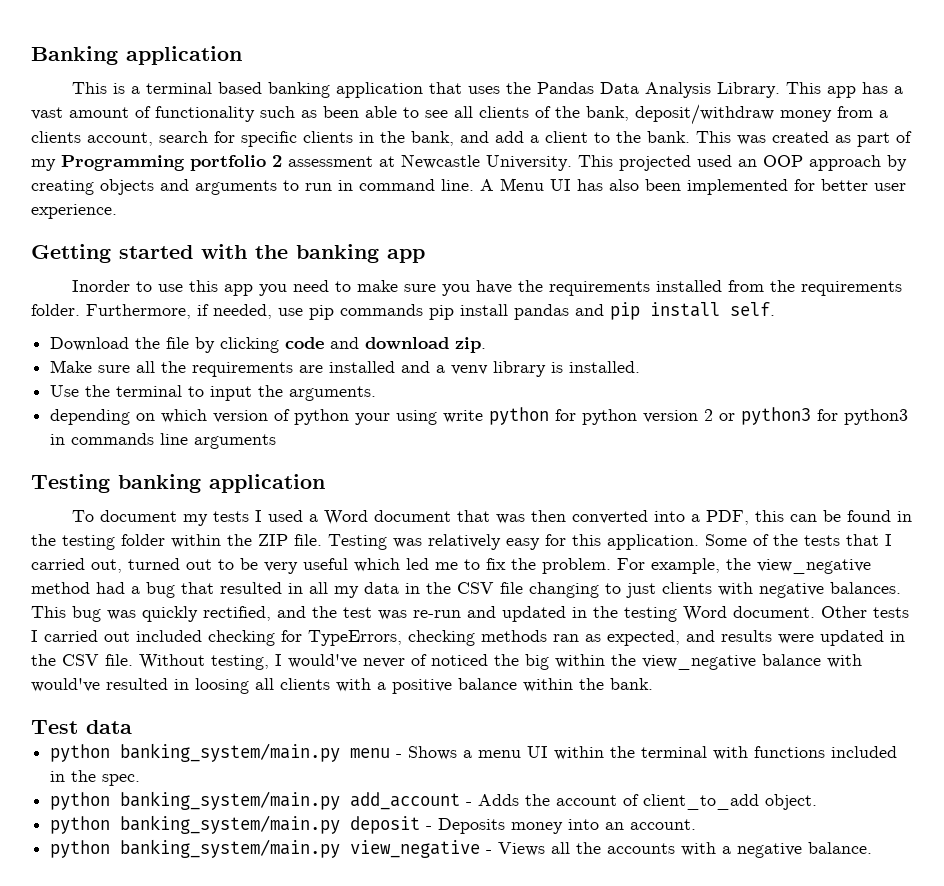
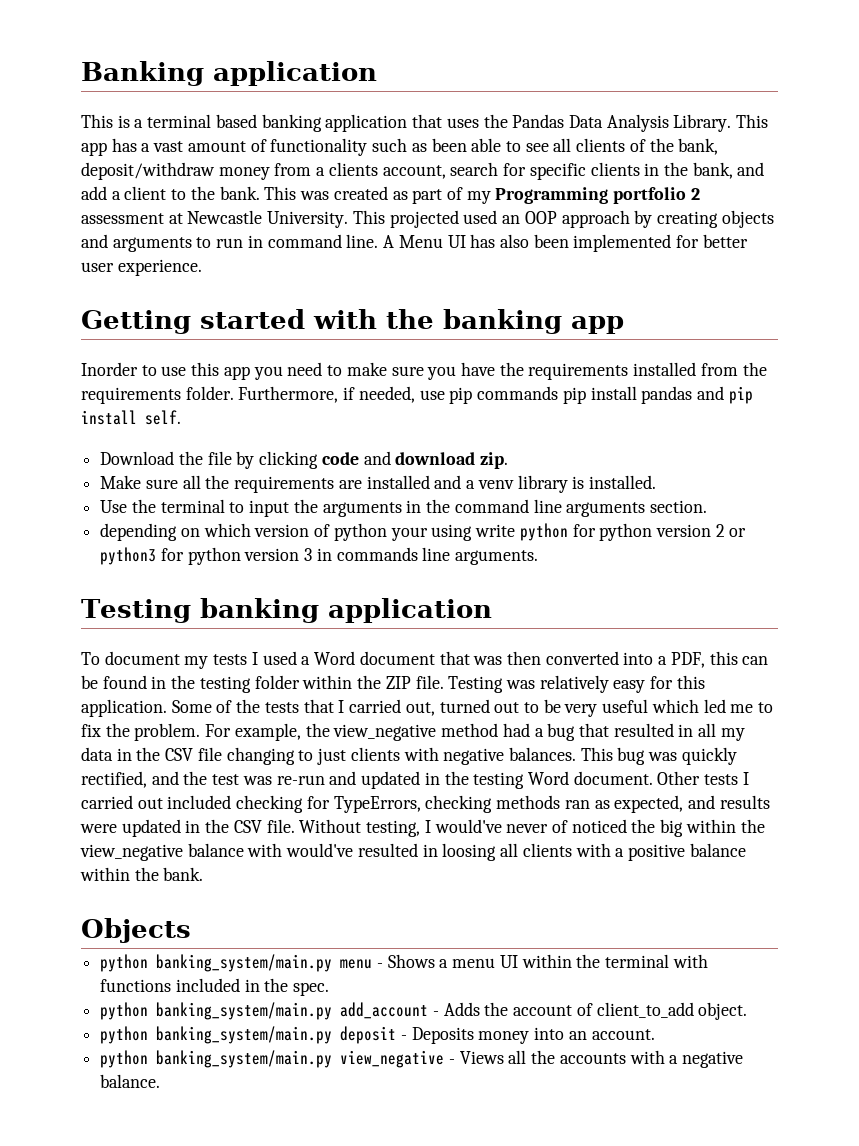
- Use the terminal to input the arguments.
+ Use the terminal to input the arguments in the command line arguments section.
- depending on which version of python your using write python for python version 2 or python3 for python3 in commands line arguments
+ depending on which version of python your using write python for python version 2 or python3 for python version 3 in commands line arguments.
- Test data
+ Objects

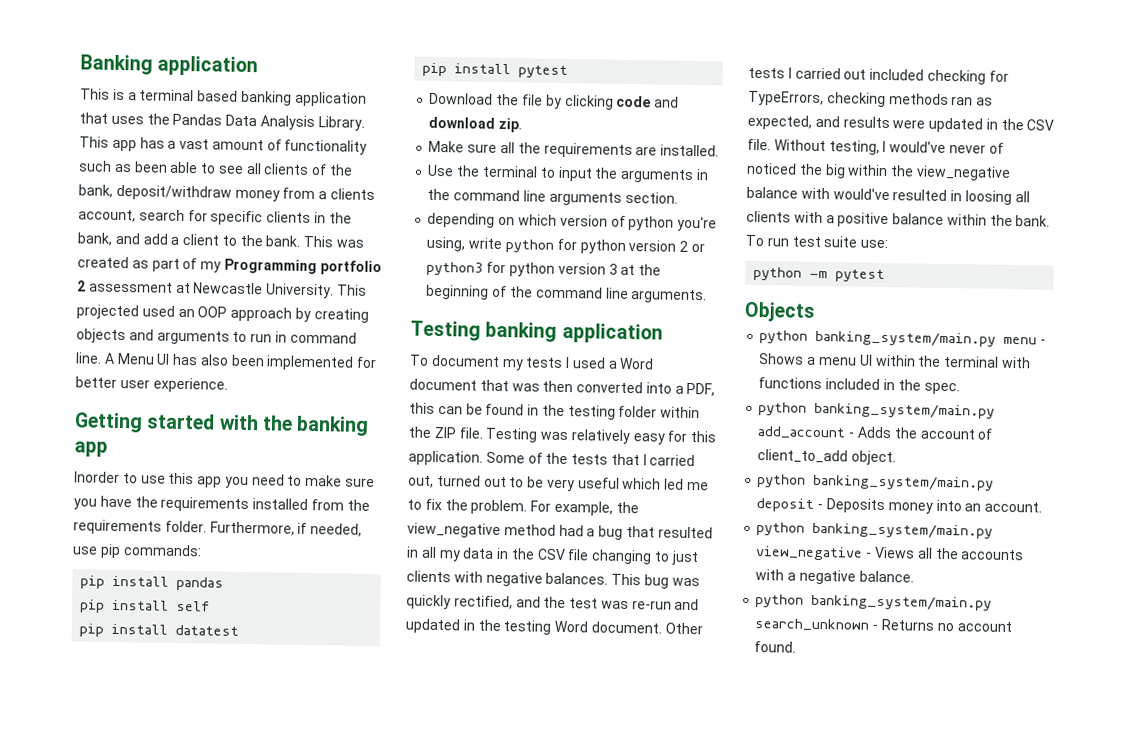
- Furthermore, if needed, use pip commands pip install pandas and pip install self.
+ Furthermore, if needed, use pip commands:
+ pip install pandas
+ pip install self
+ pip install datatest
+ pip install pytest
- Make sure all the requirements are installed and a venv library is installed.
+ Make sure all the requirements are installed.
- depending on which version of python your using write python for python version 2 or python3 for python version 3 in commands line arguments.
+ depending on which version of python you're using, write python for python version 2 or python3 for python version 3 at the beginning of the command line arguments.
+ To run test suite use:
+ python -m pytest
+ python banking_system/main.py search_unknown - Returns no account found.

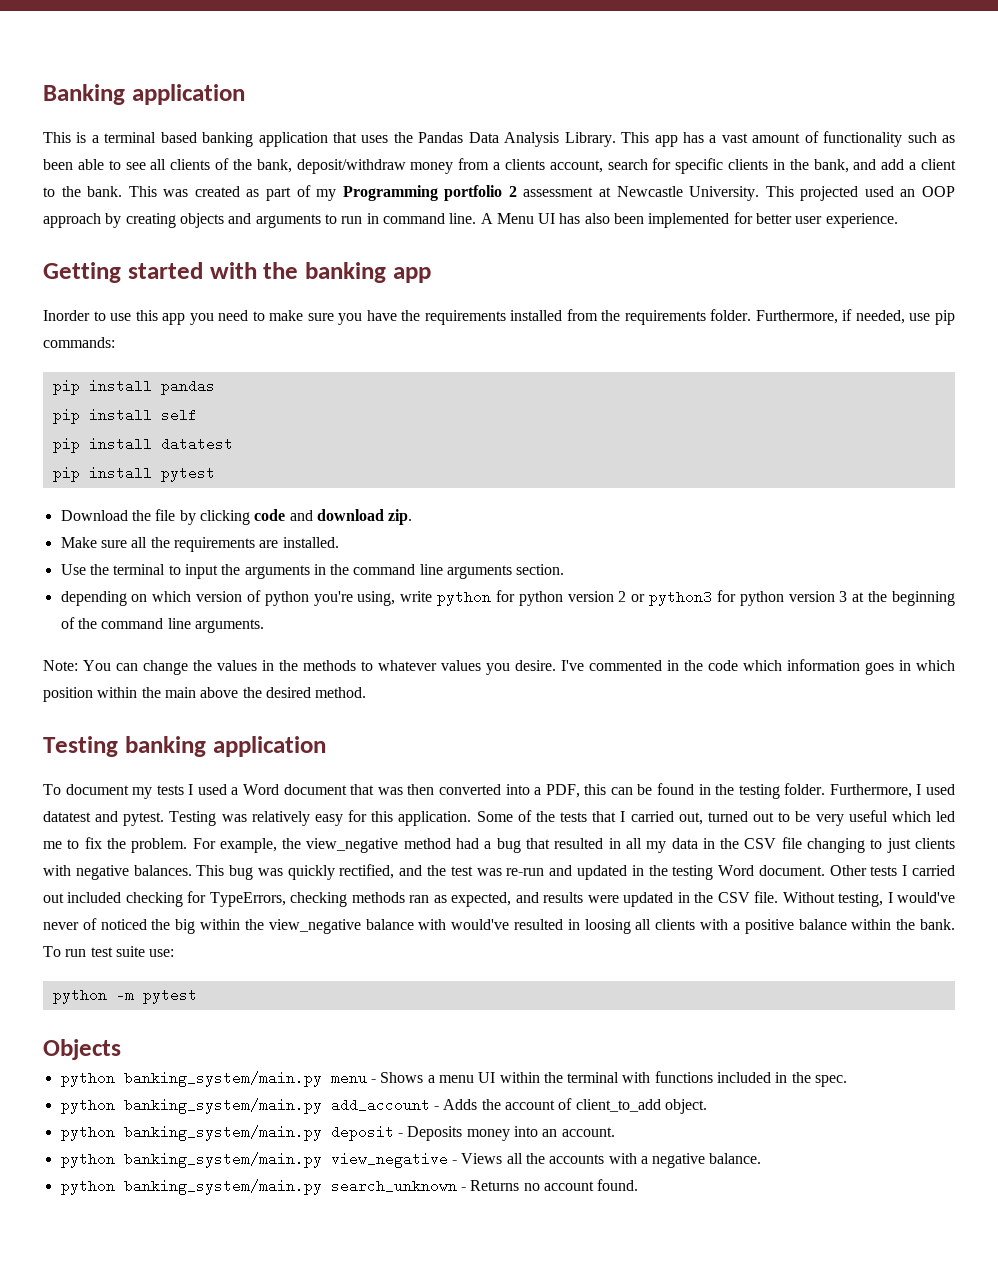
+ Note: You can change the values in the methods to whatever values you desire. I've commented in the code which information goes in which position within the main above the desired method.
- To document my tests I used a Word document that was then converted into a PDF, this can be found in the testing folder within the ZIP file.
+ To document my tests I used a Word document that was then converted into a PDF, this can be found in the testing folder. Furthermore, I used datatest and pytest.

